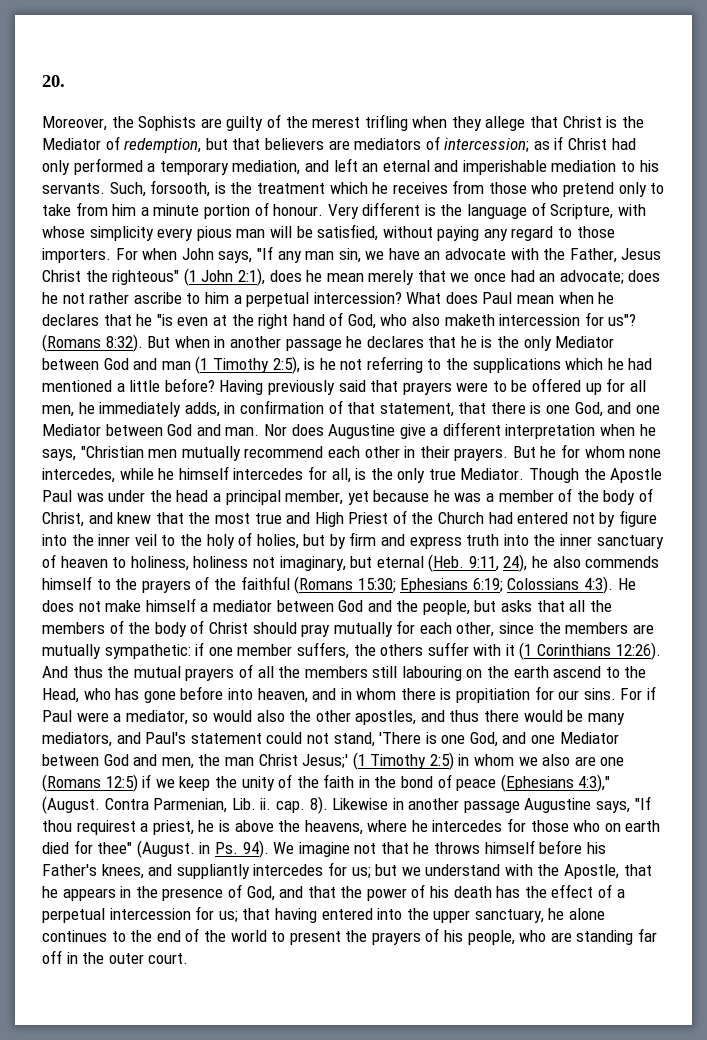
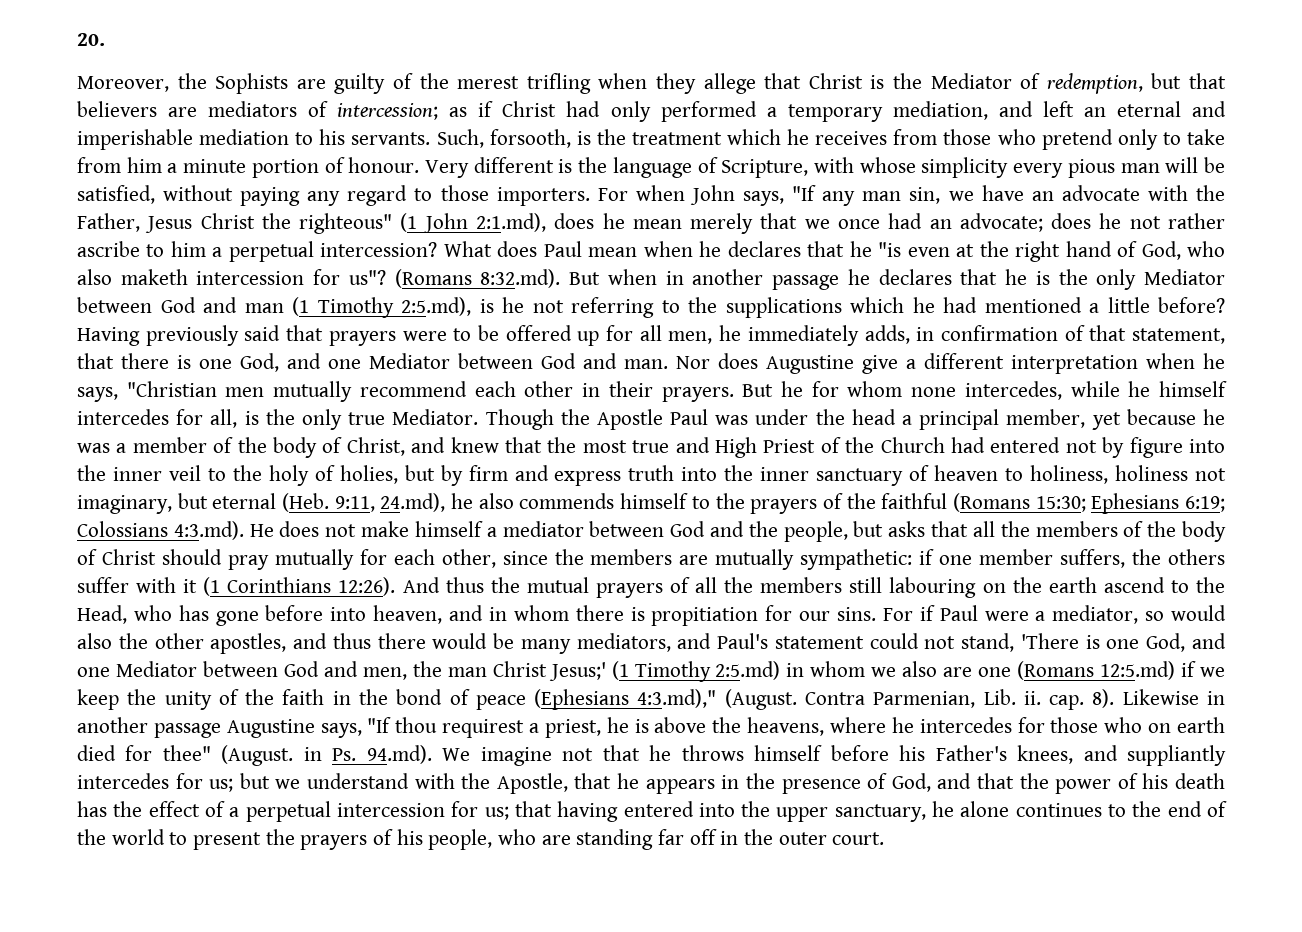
- For when John says, "If any man sin, we have an advocate with the Father, Jesus Christ the righteous" (1 John 2:1), does he mean merely that we once had an advocate; does he not rather ascribe to him a perpetual intercession?
+ For when John says, "If any man sin, we have an advocate with the Father, Jesus Christ the righteous" (1 John 2:1.md), does he mean merely that we once had an advocate; does he not rather ascribe to him a perpetual intercession?
- (Romans 8:32). But when in another passage he declares that he is the only Mediator between God and man (1 Timothy 2:5), is he not referring to the supplications which he had mentioned a little before?
+ (Romans 8:32.md). But when in another passage he declares that he is the only Mediator between God and man (1 Timothy 2:5.md), is he not referring to the supplications which he had mentioned a little before?
- Though the Apostle Paul was under the head a principal member, yet because he was a member of the body of Christ, and knew that the most true and High Priest of the Church had entered not by figure into the inner veil to the holy of holies, but by firm and express truth into the inner sanctuary of heaven to holiness, holiness not imaginary, but eternal (Heb. 9:11, 24), he also commends himself to the prayers of the faithful (Romans 15:30;
+ Though the Apostle Paul was under the head a principal member, yet because he was a member of the body of Christ, and knew that the most true and High Priest of the Church had entered not by figure into the inner veil to the holy of holies, but by firm and express truth into the inner sanctuary of heaven to holiness, holiness not imaginary, but eternal (Heb. 9:11, 24.md), he also commends himself to the prayers of the faithful (Romans 15:30;
- Colossians 4:3). He does not make himself a mediator between God and the people, but asks that all the members of the body of Christ should pray mutually for each other, since the members are mutually sympathetic:
+ Colossians 4:3.md). He does not make himself a mediator between God and the people, but asks that all the members of the body of Christ should pray mutually for each other, since the members are mutually sympathetic:
- (1 Timothy 2:5) in whom we also are one (Romans 12:5) if we keep the unity of the faith in the bond of peace (Ephesians 4:3)," (August.
+ (1 Timothy 2:5.md) in whom we also are one (Romans 12:5.md) if we keep the unity of the faith in the bond of peace (Ephesians 4:3.md)," (August.
- Likewise in another passage Augustine says, "If thou requirest a priest, he is above the heavens, where he intercedes for those who on earth died for thee" (August. in Ps. 94). We imagine not that he throws himself before his Father's knees, and suppliantly intercedes for us;
+ Likewise in another passage Augustine says, "If thou requirest a priest, he is above the heavens, where he intercedes for those who on earth died for thee" (August. in Ps. 94.md). We imagine not that he throws himself before his Father's knees, and suppliantly intercedes for us;

